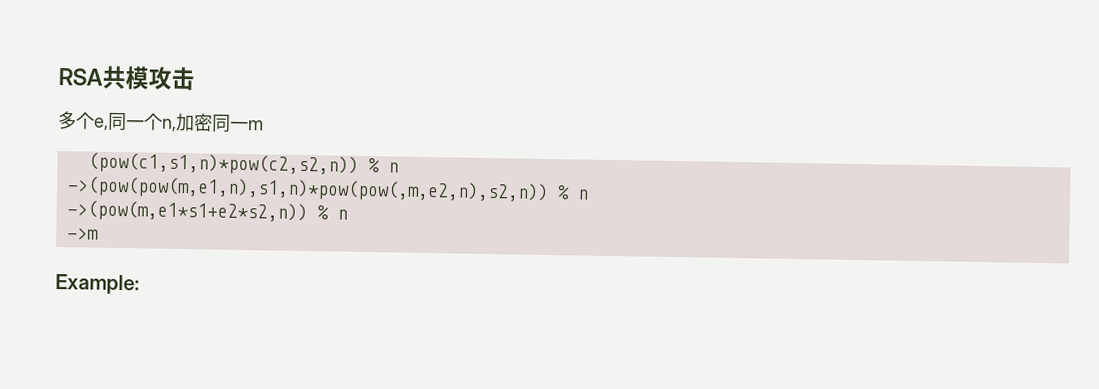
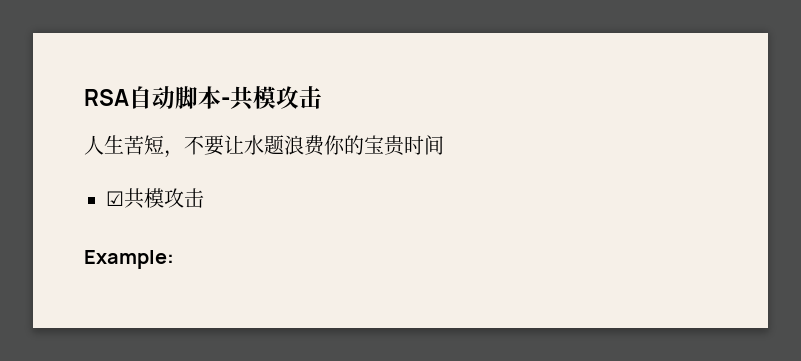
- RSA共模攻击
- 多个e,同一个n,加密同一m
- (pow(c1,s1,n)*pow(c2,s2,n)) % n
- ->(pow(pow(m,e1,n),s1,n)*pow(pow(,m,e2,n),s2,n)) % n
- ->(pow(m,e1*s1+e2*s2,n)) % n
- ->m
+ RSA自动脚本-共模攻击
+ 人生苦短，不要让水题浪费你的宝贵时间
+ ☑共模攻击

